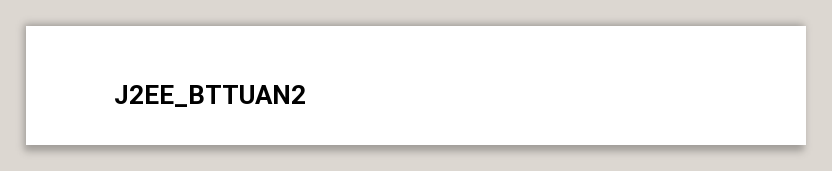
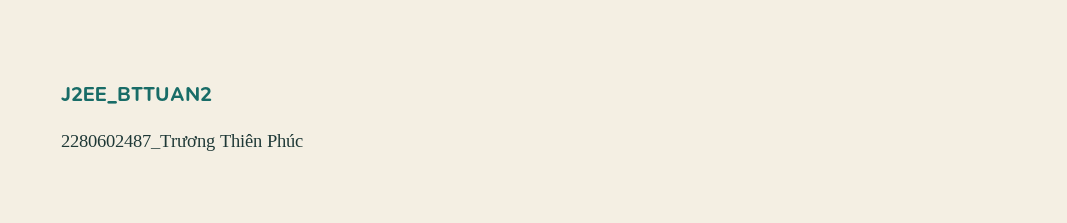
+ 2280602487_Trương Thiên Phúc

